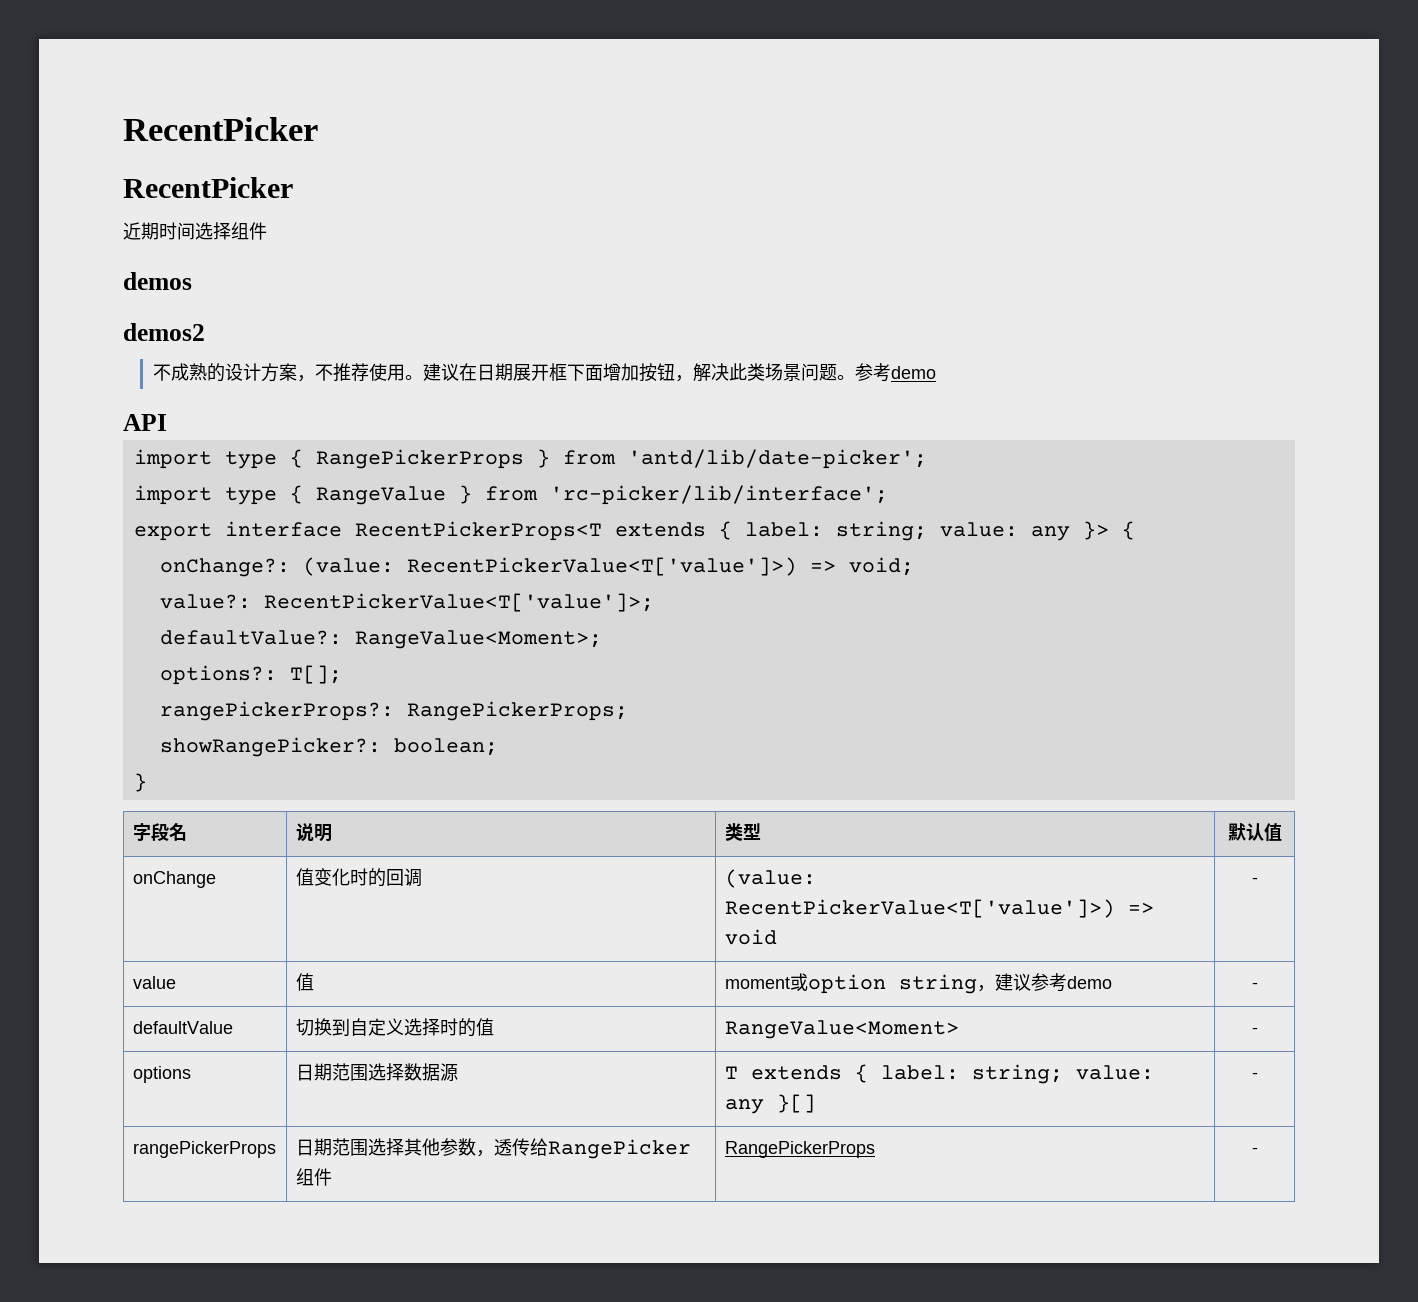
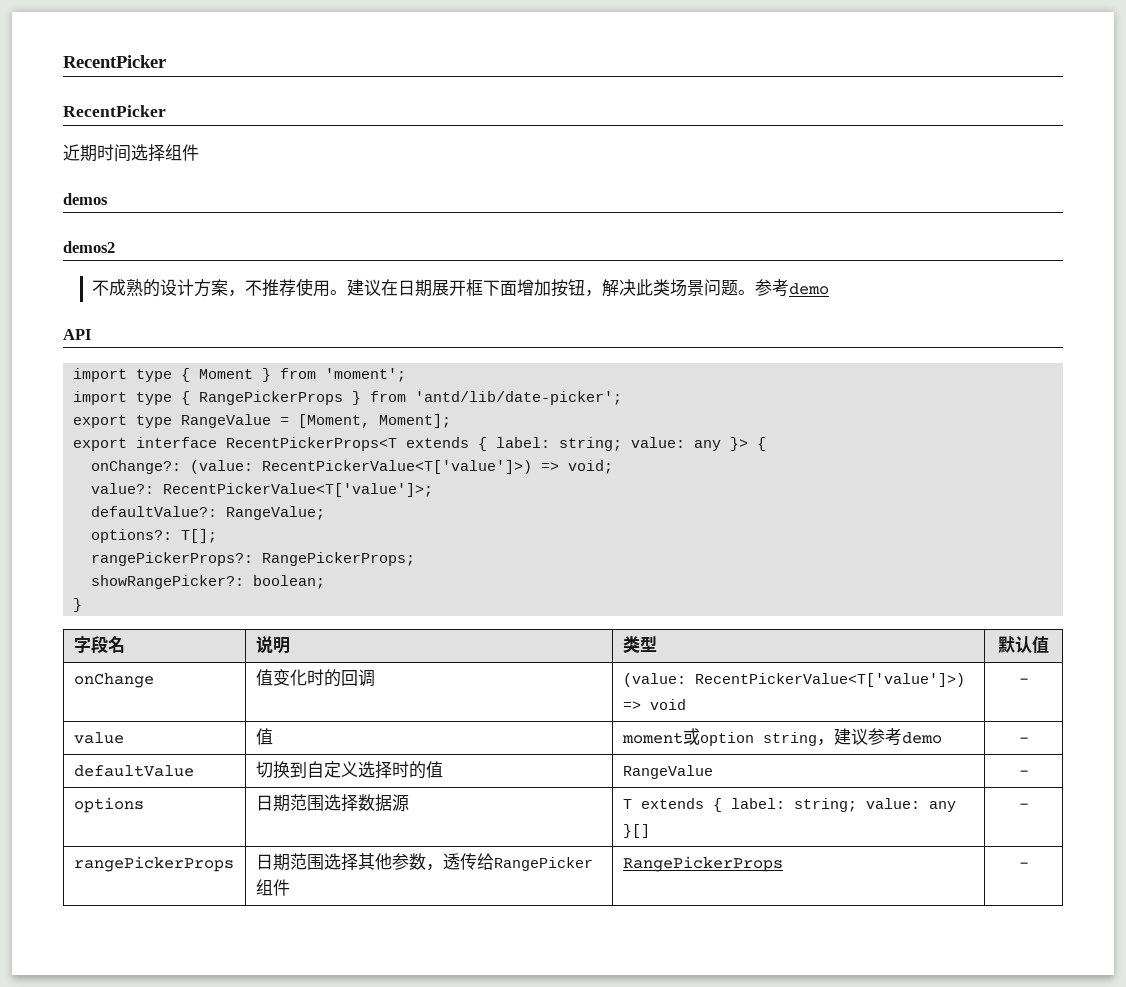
+ import type { Moment } from 'moment';
- import type { RangeValue } from 'rc-picker/lib/interface';
+ export type RangeValue = [Moment, Moment];
- defaultValue?: RangeValue<Moment>;
+ defaultValue?: RangeValue;
- defaultValue | 切换到自定义选择时的值 | RangeValue<Moment> | -
+ defaultValue | 切换到自定义选择时的值 | RangeValue | -

